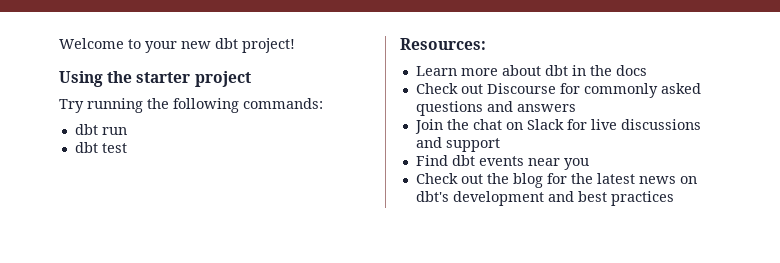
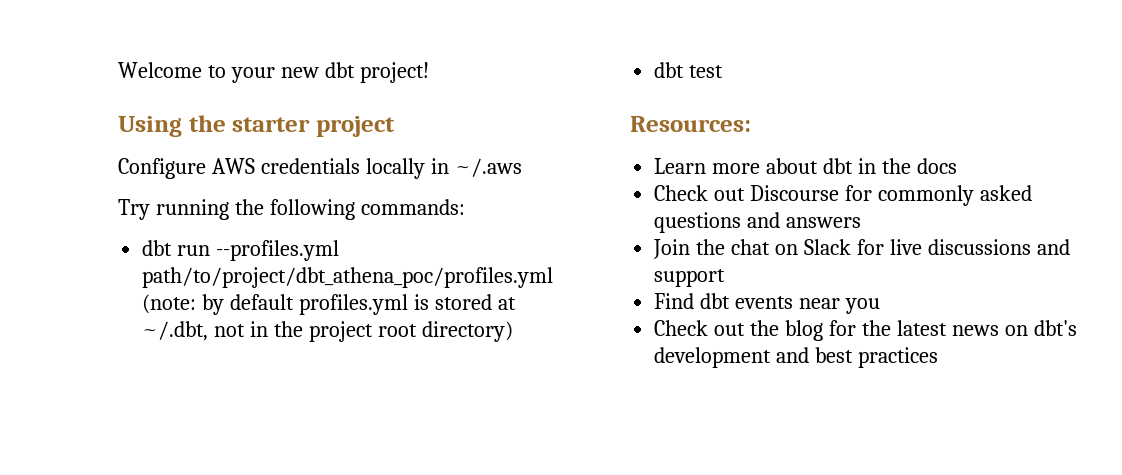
+ Configure AWS credentials locally in ~/.aws
- dbt run
+ dbt run --profiles.yml path/to/project/dbt_athena_poc/profiles.yml (note: by default profiles.yml is stored at ~/.dbt, not in the project root directory)

